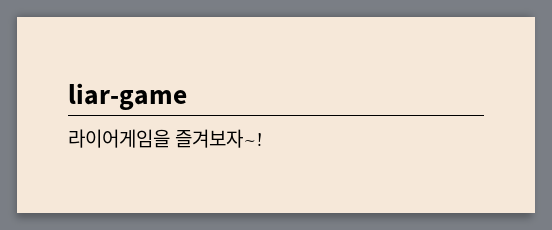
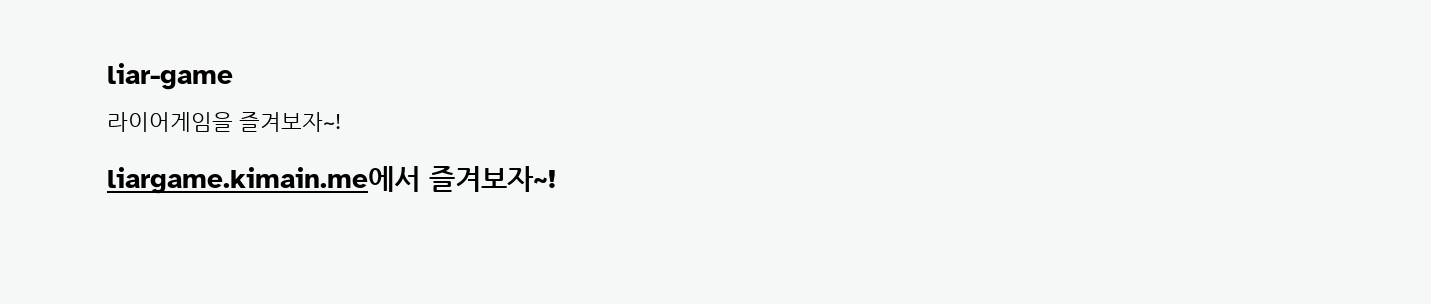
+ liargame.kimain.me에서 즐겨보자~!

